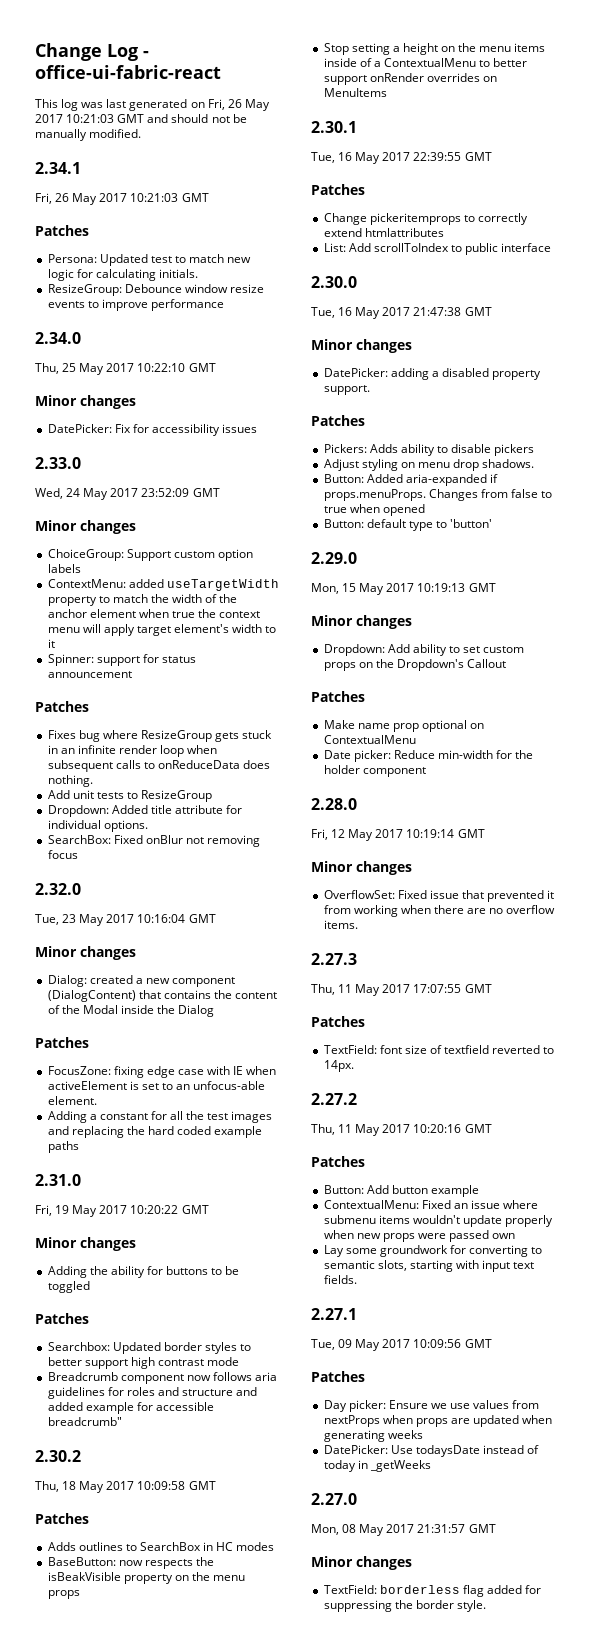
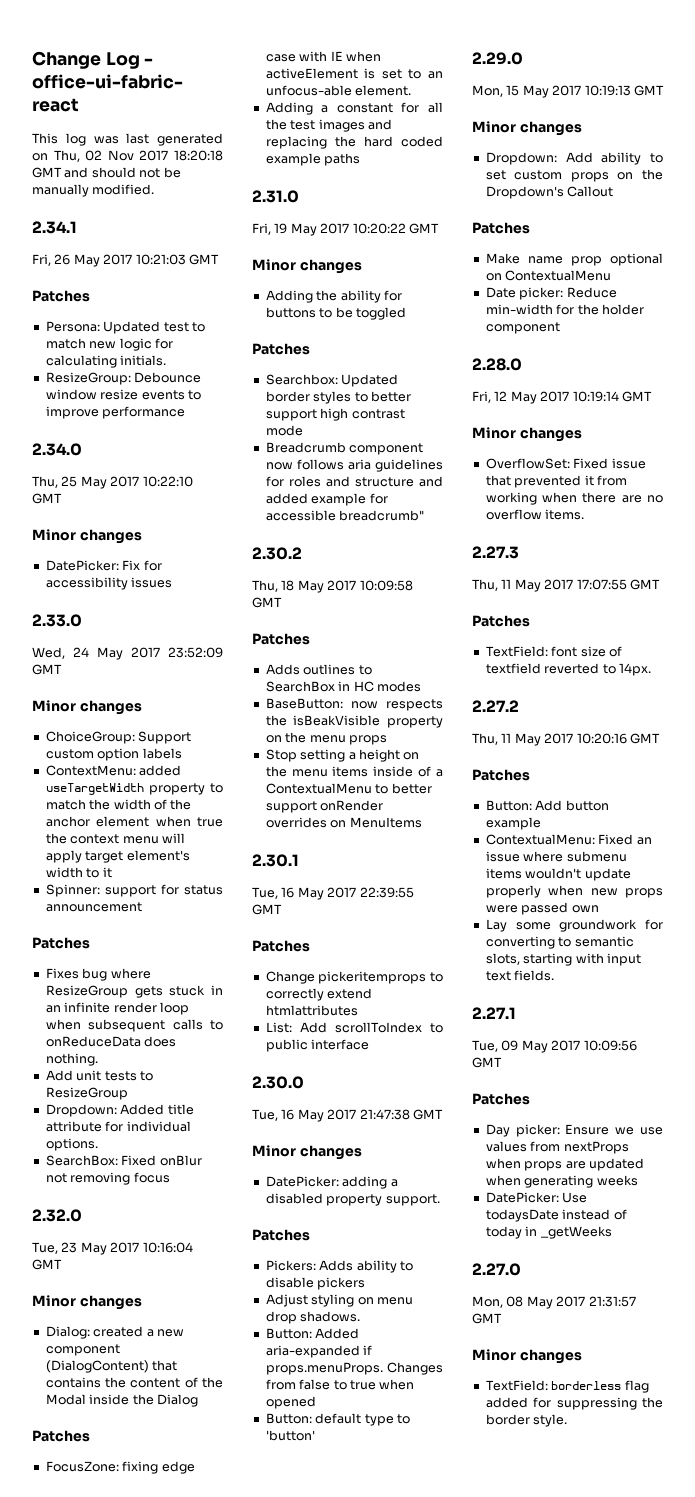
- This log was last generated on Fri, 26 May 2017 10:21:03 GMT and should not be manually modified.
+ This log was last generated on Thu, 02 Nov 2017 18:20:18 GMT and should not be manually modified.

